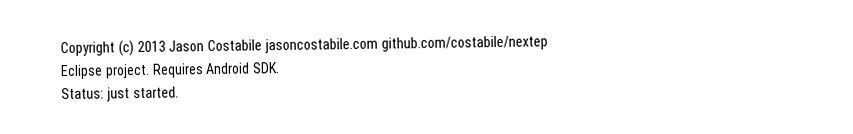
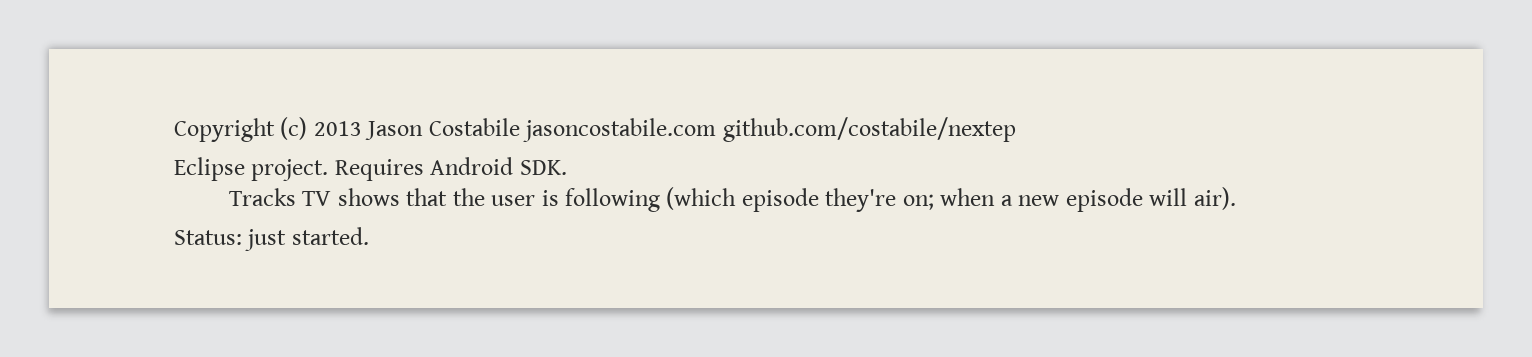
+ Tracks TV shows that the user is following (which episode they're on; when a new episode will air).

